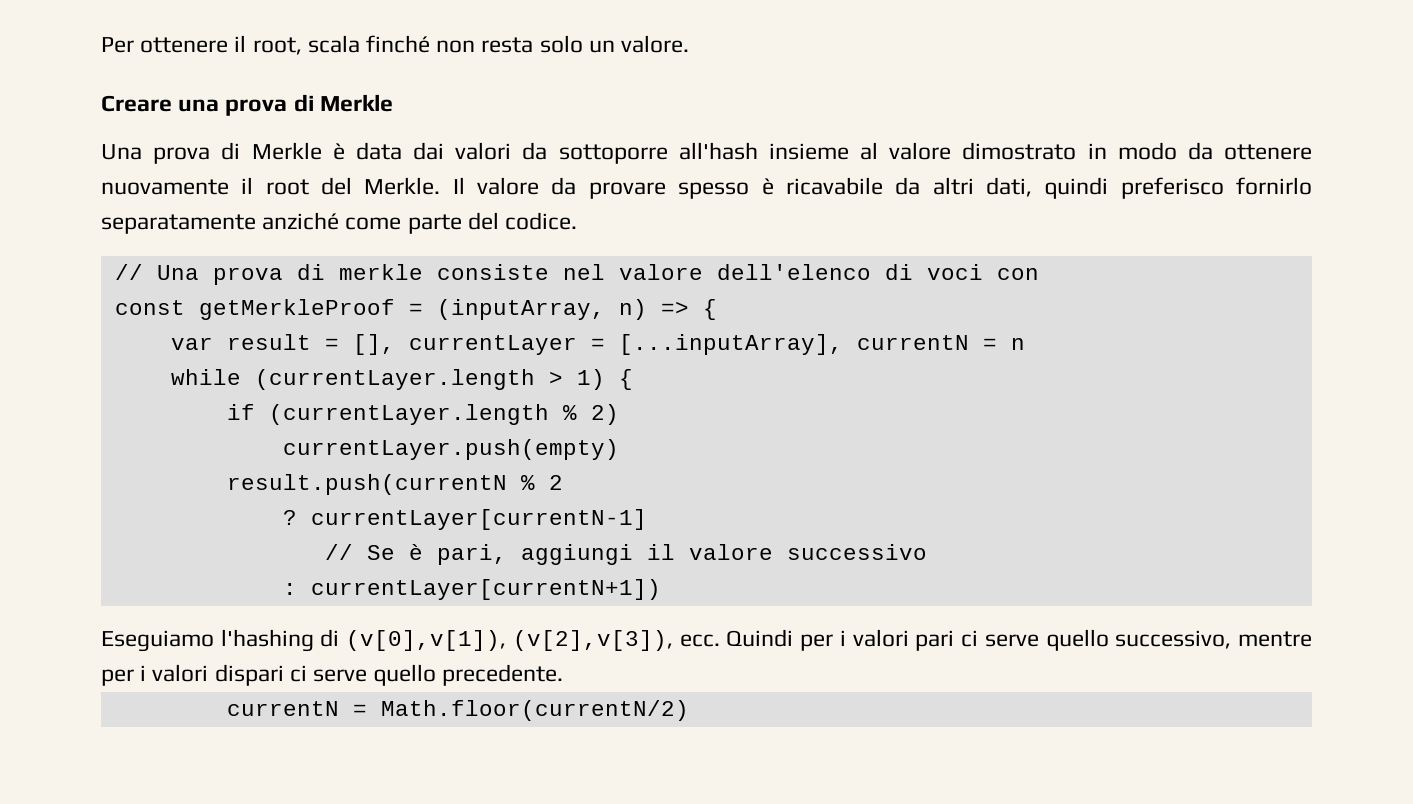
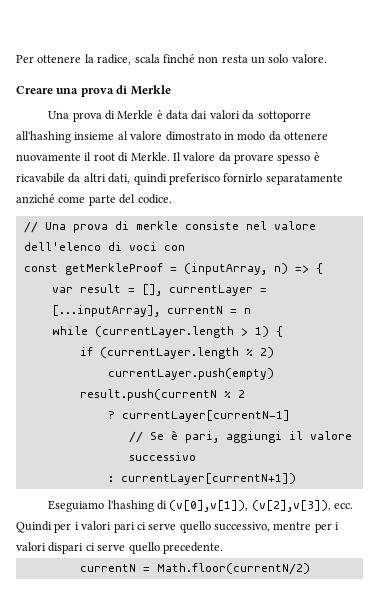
- Per ottenere il root, scala finché non resta solo un valore.
+ Per ottenere la radice, scala finché non resta un solo valore.
- Una prova di Merkle è data dai valori da sottoporre all'hash insieme al valore dimostrato in modo da ottenere nuovamente il root del Merkle.
+ Una prova di Merkle è data dai valori da sottoporre all'hashing insieme al valore dimostrato in modo da ottenere nuovamente il root di Merkle.

